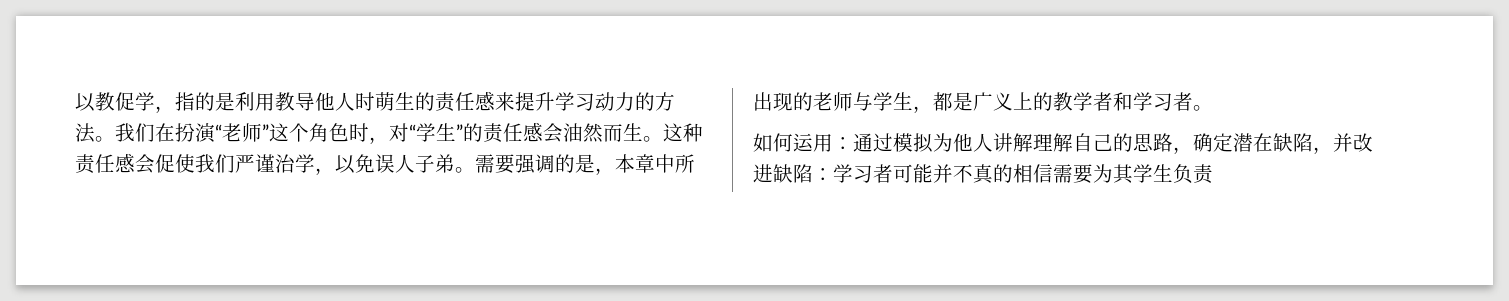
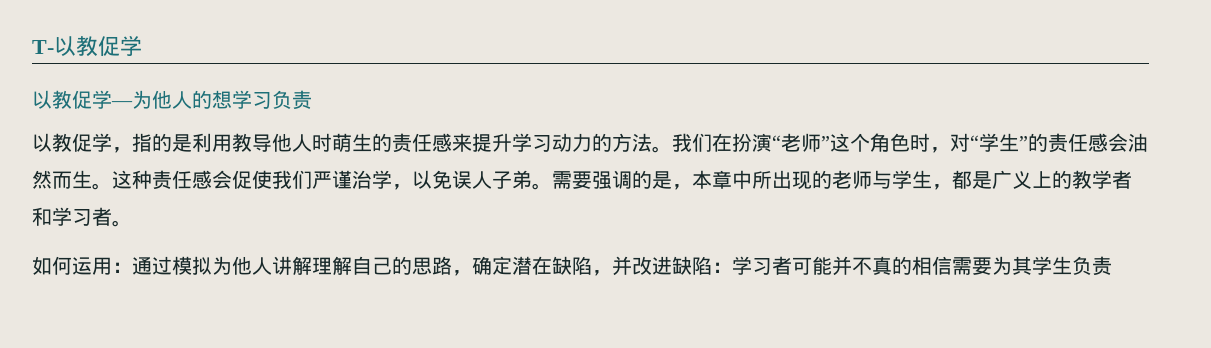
+ T-以教促学
+ 以教促学—为他人的想学习负责

